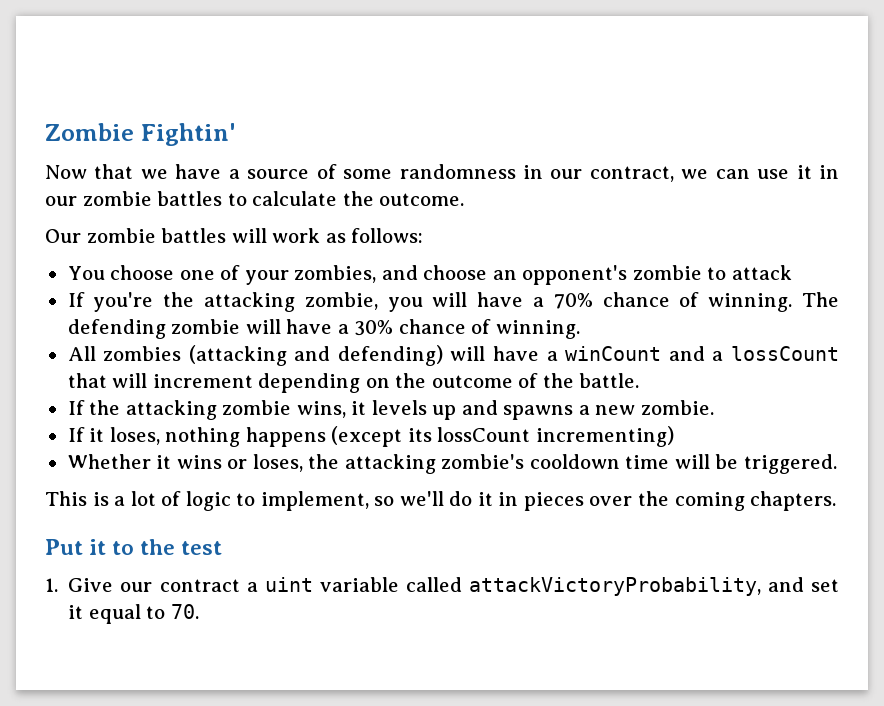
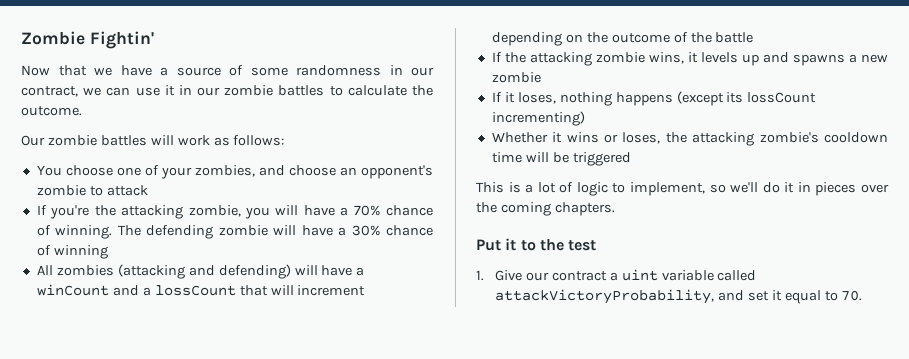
- The defending zombie will have a 30% chance of winning.
+ The defending zombie will have a 30% chance of winning
- All zombies (attacking and defending) will have a winCount and a lossCount that will increment depending on the outcome of the battle.
+ All zombies (attacking and defending) will have a winCount and a lossCount that will increment depending on the outcome of the battle
- If the attacking zombie wins, it levels up and spawns a new zombie.
+ If the attacking zombie wins, it levels up and spawns a new zombie
- Whether it wins or loses, the attacking zombie's cooldown time will be triggered.
+ Whether it wins or loses, the attacking zombie's cooldown time will be triggered

